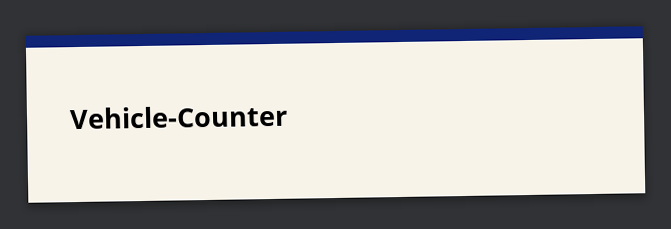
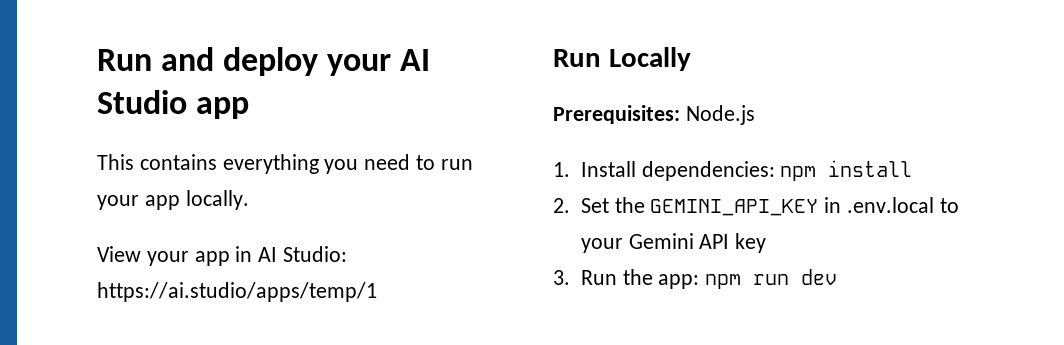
- Vehicle-Counter
+ Run and deploy your AI Studio app
+ This contains everything you need to run your app locally.
+ View your app in AI Studio: https://ai.studio/apps/temp/1
+ Run Locally
+ Prerequisites: Node.js
+ 1. Install dependencies: npm install
+ 2. Set the GEMINI_API_KEY in .env.local to your Gemini API key
+ 3. Run the app: npm run dev

